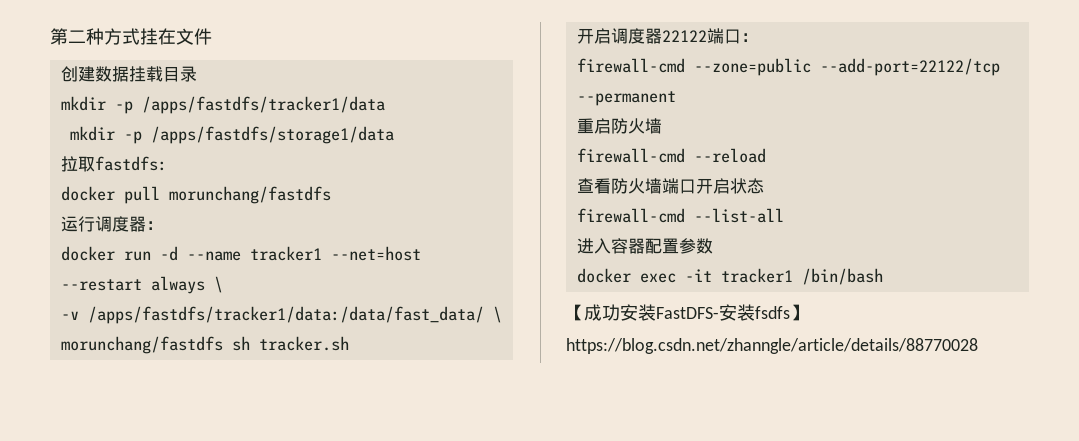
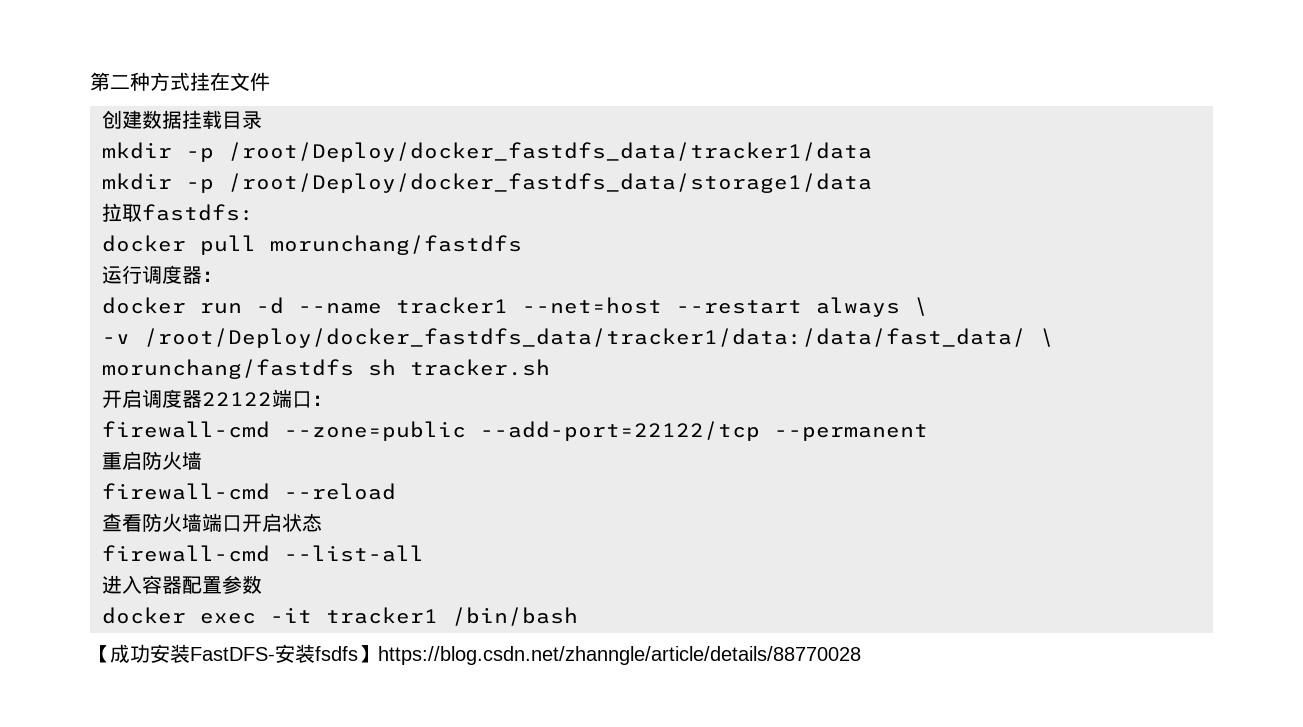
- mkdir -p /apps/fastdfs/tracker1/data
- mkdir -p /apps/fastdfs/storage1/data
+ mkdir -p /root/Deploy/docker_fastdfs_data/tracker1/data
+ mkdir -p /root/Deploy/docker_fastdfs_data/storage1/data
- -v /apps/fastdfs/tracker1/data:/data/fast_data/ \
+ -v /root/Deploy/docker_fastdfs_data/tracker1/data:/data/fast_data/ \

